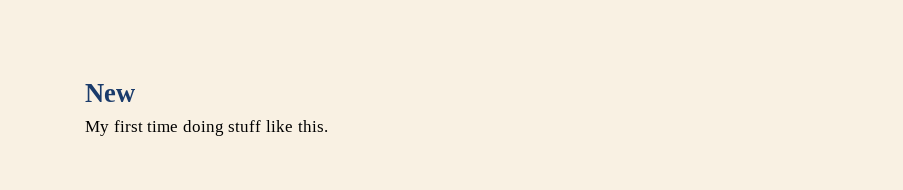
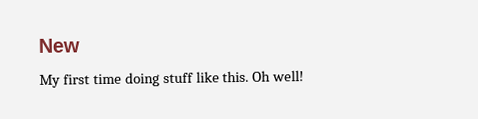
+ Oh well!

